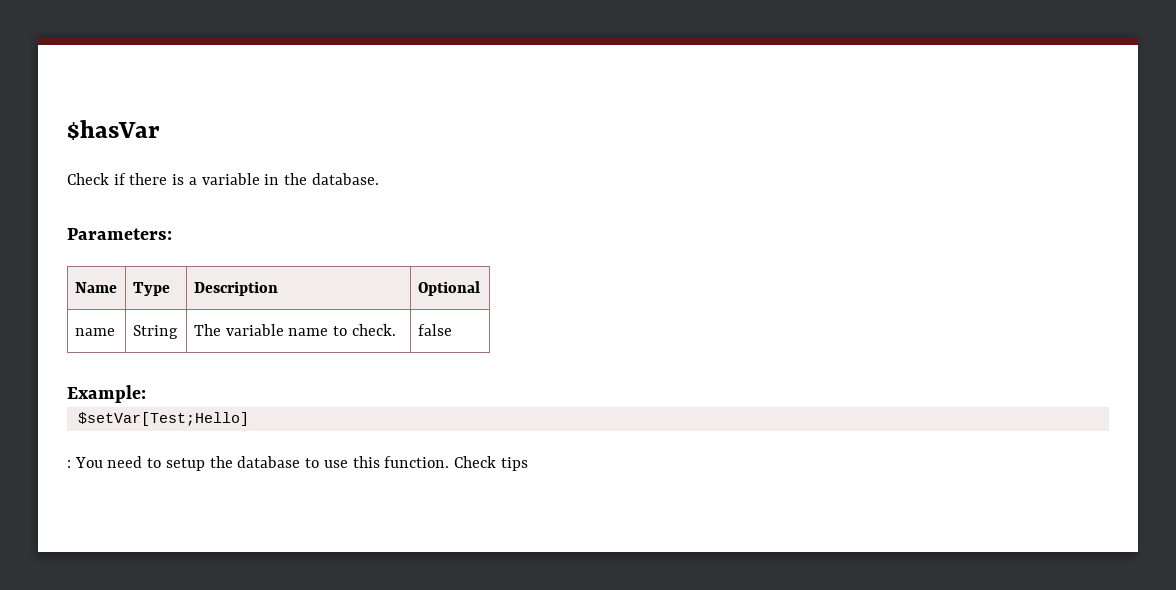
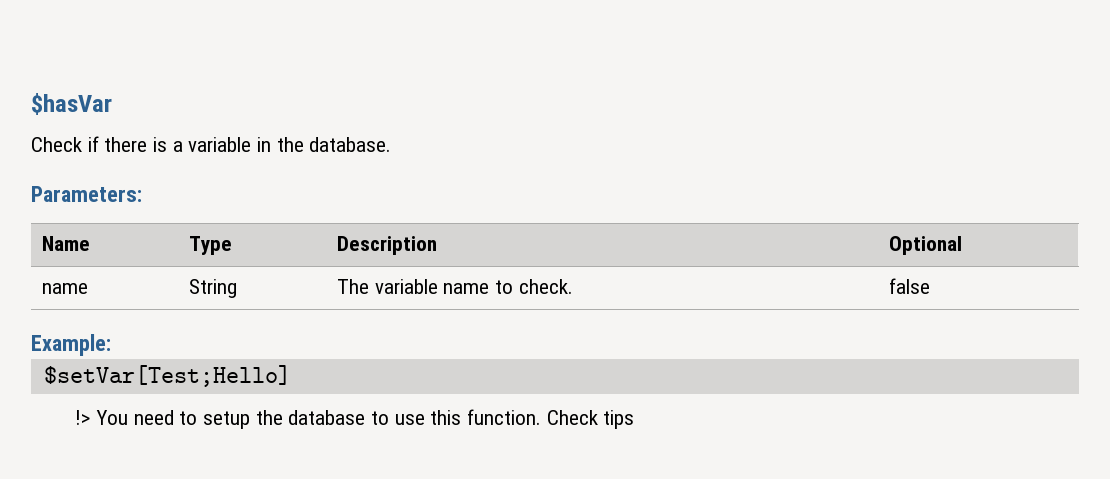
- : You need to setup the database to use this function.
+ !> You need to setup the database to use this function.

